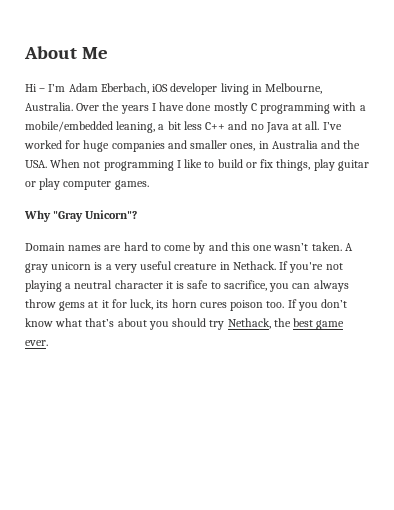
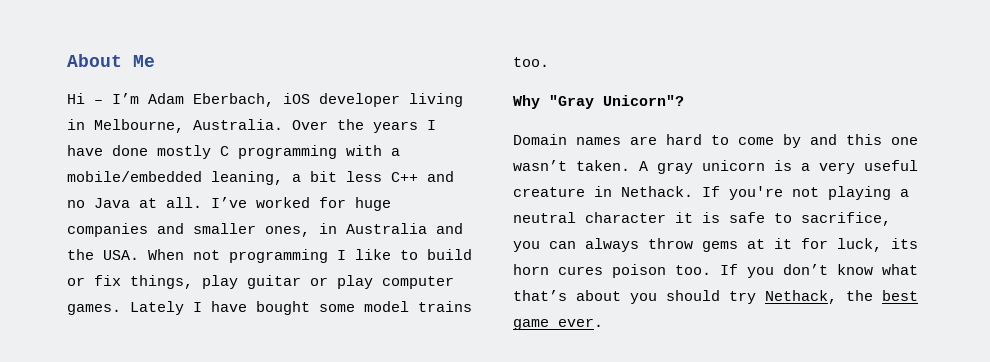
+ Lately I have bought some model trains too.

